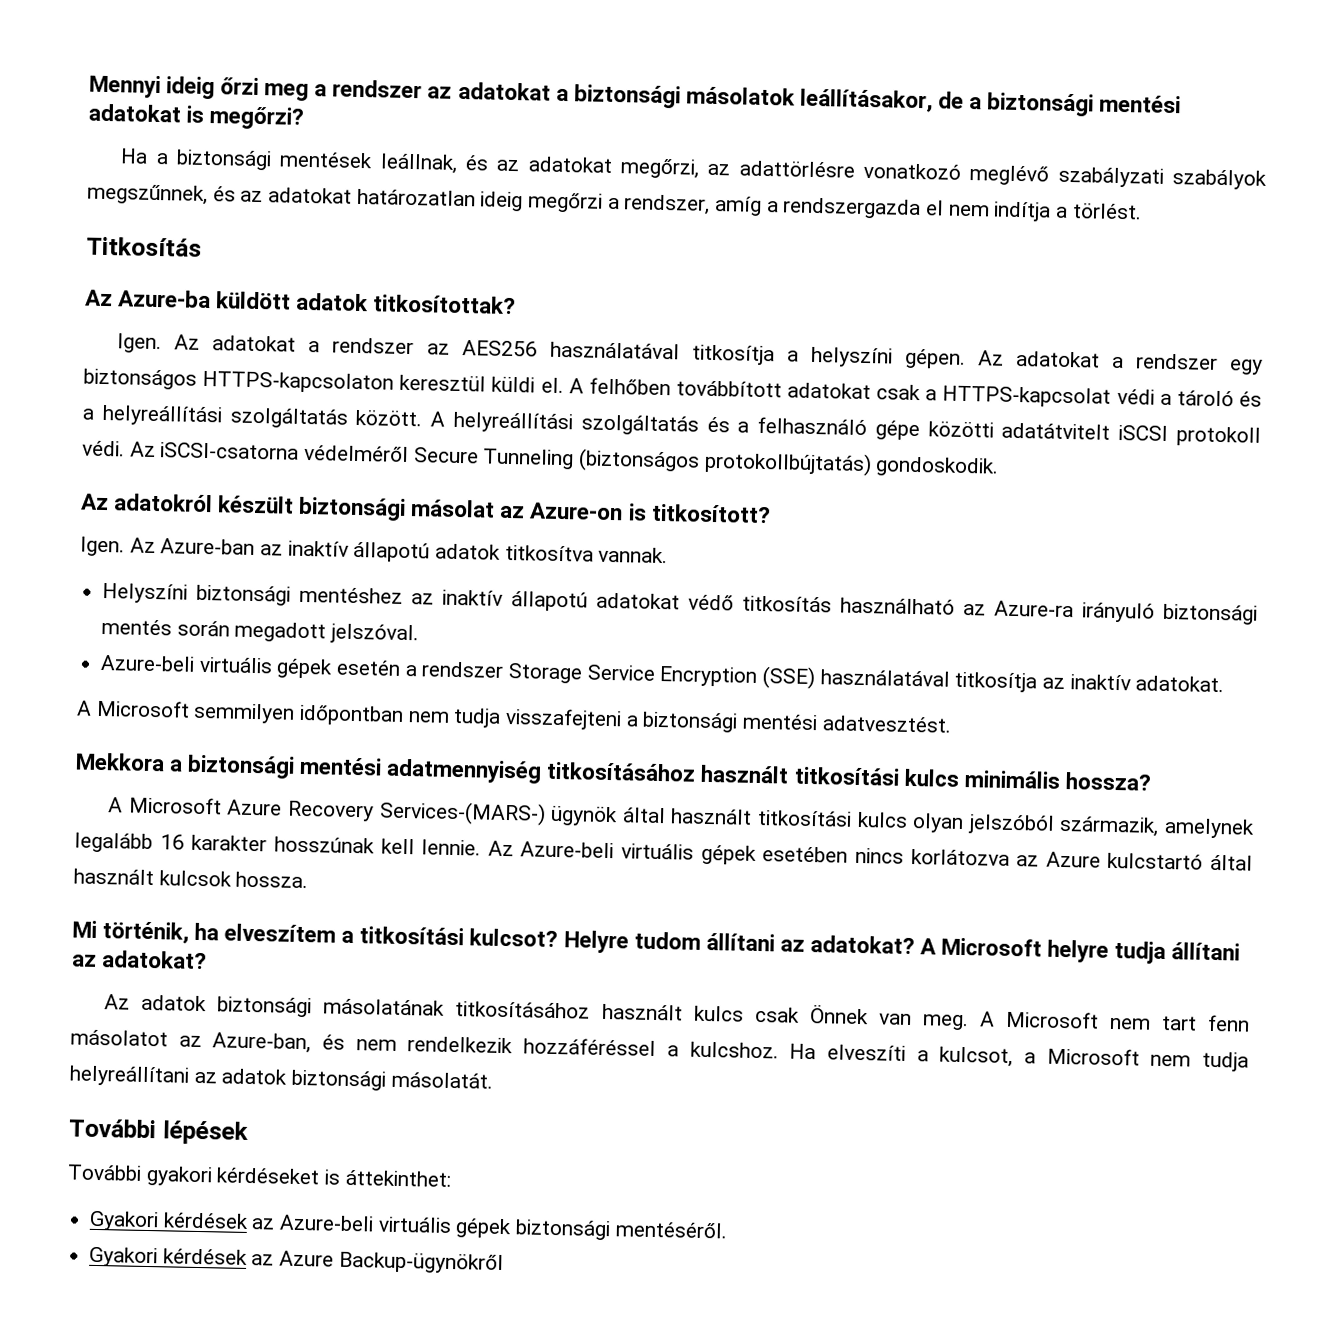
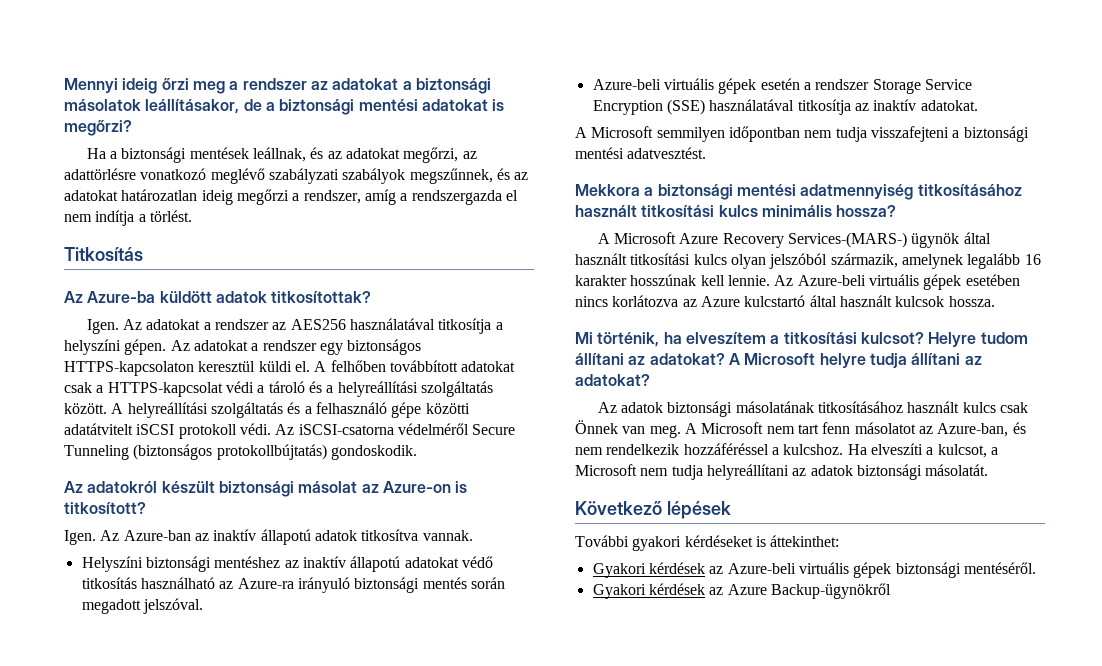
- További lépések
+ Következő lépések

